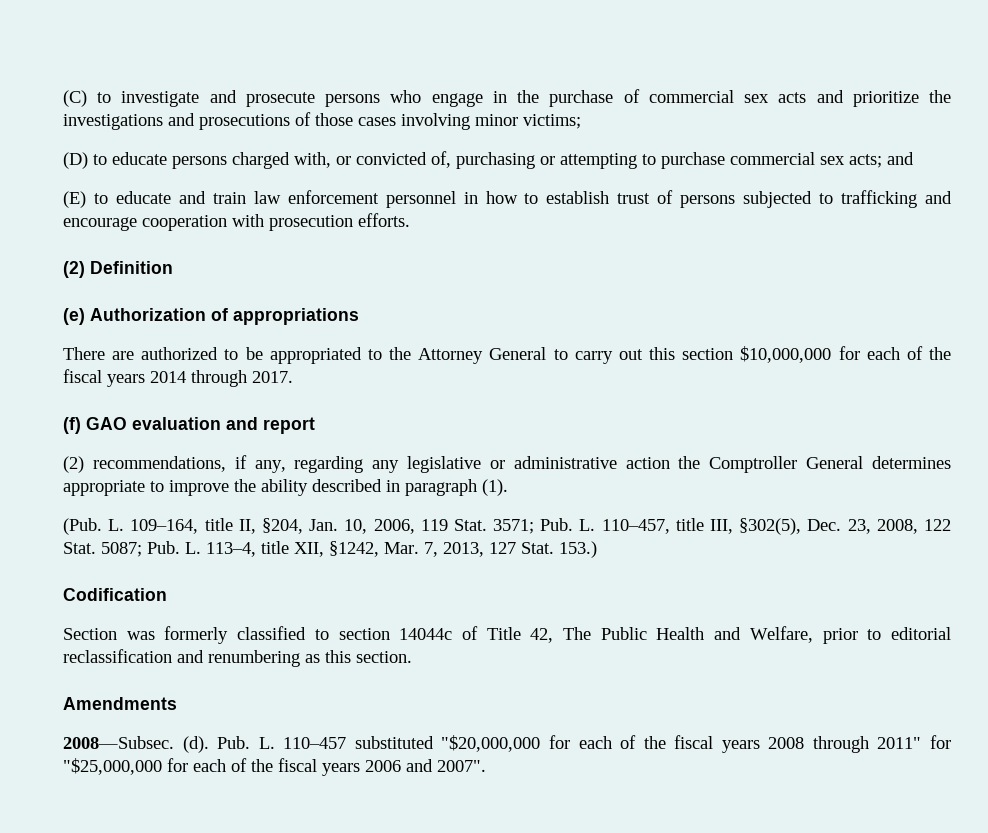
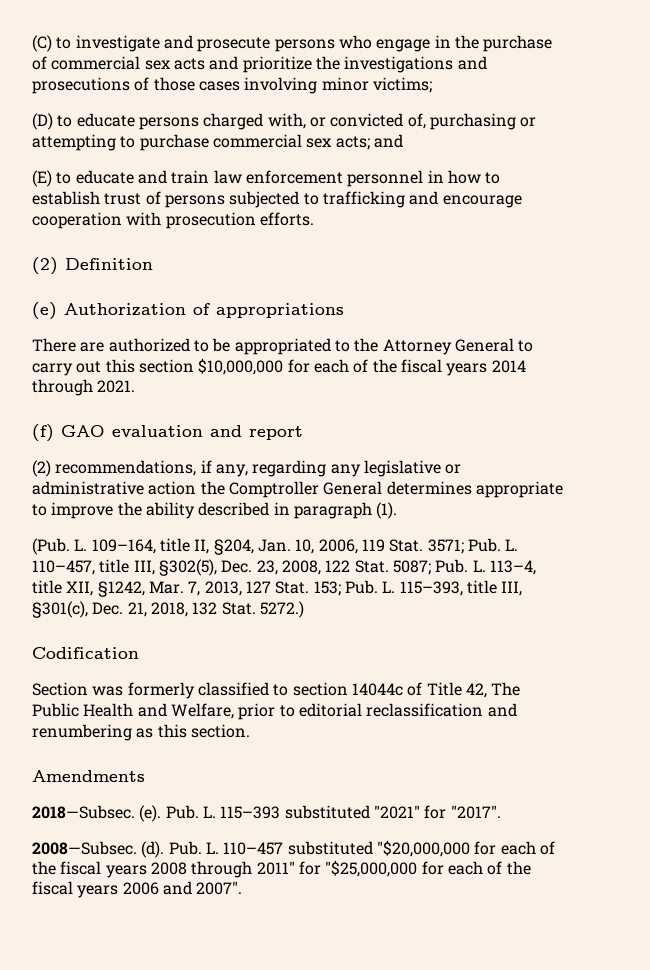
- There are authorized to be appropriated to the Attorney General to carry out this section $10,000,000 for each of the fiscal years 2014 through 2017.
+ There are authorized to be appropriated to the Attorney General to carry out this section $10,000,000 for each of the fiscal years 2014 through 2021.
- 153.)
+ 153; Pub. L. 115–393, title III, §301(c), Dec. 21, 2018, 132 Stat. 5272.)
+ 2018—Subsec. (e). Pub. L. 115–393 substituted "2021" for "2017".

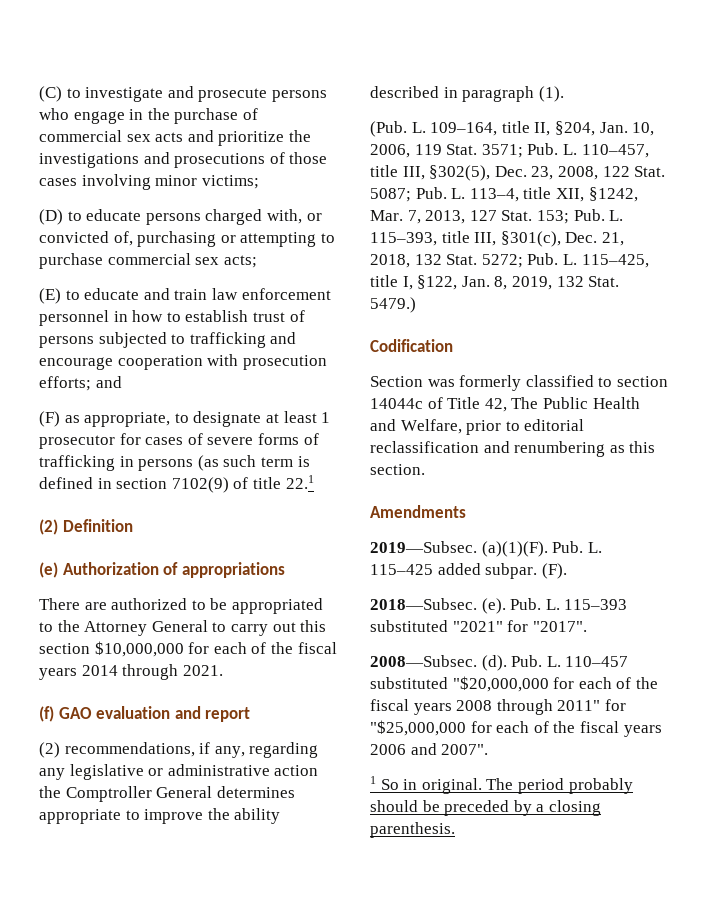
- (D) to educate persons charged with, or convicted of, purchasing or attempting to purchase commercial sex acts; and
+ (D) to educate persons charged with, or convicted of, purchasing or attempting to purchase commercial sex acts;
- (E) to educate and train law enforcement personnel in how to establish trust of persons subjected to trafficking and encourage cooperation with prosecution efforts.
+ (E) to educate and train law enforcement personnel in how to establish trust of persons subjected to trafficking and encourage cooperation with prosecution efforts; and
+ (F) as appropriate, to designate at least 1 prosecutor for cases of severe forms of trafficking in persons (as such term is defined in section 7102(9) of title 22.1
- 5272.)
+ 5272; Pub. L. 115–425, title I, §122, Jan. 8, 2019, 132 Stat. 5479.)
+ 2019—Subsec. (a)(1)(F). Pub. L. 115–425 added subpar. (F).
+ 1 So in original. The period probably should be preceded by a closing parenthesis.

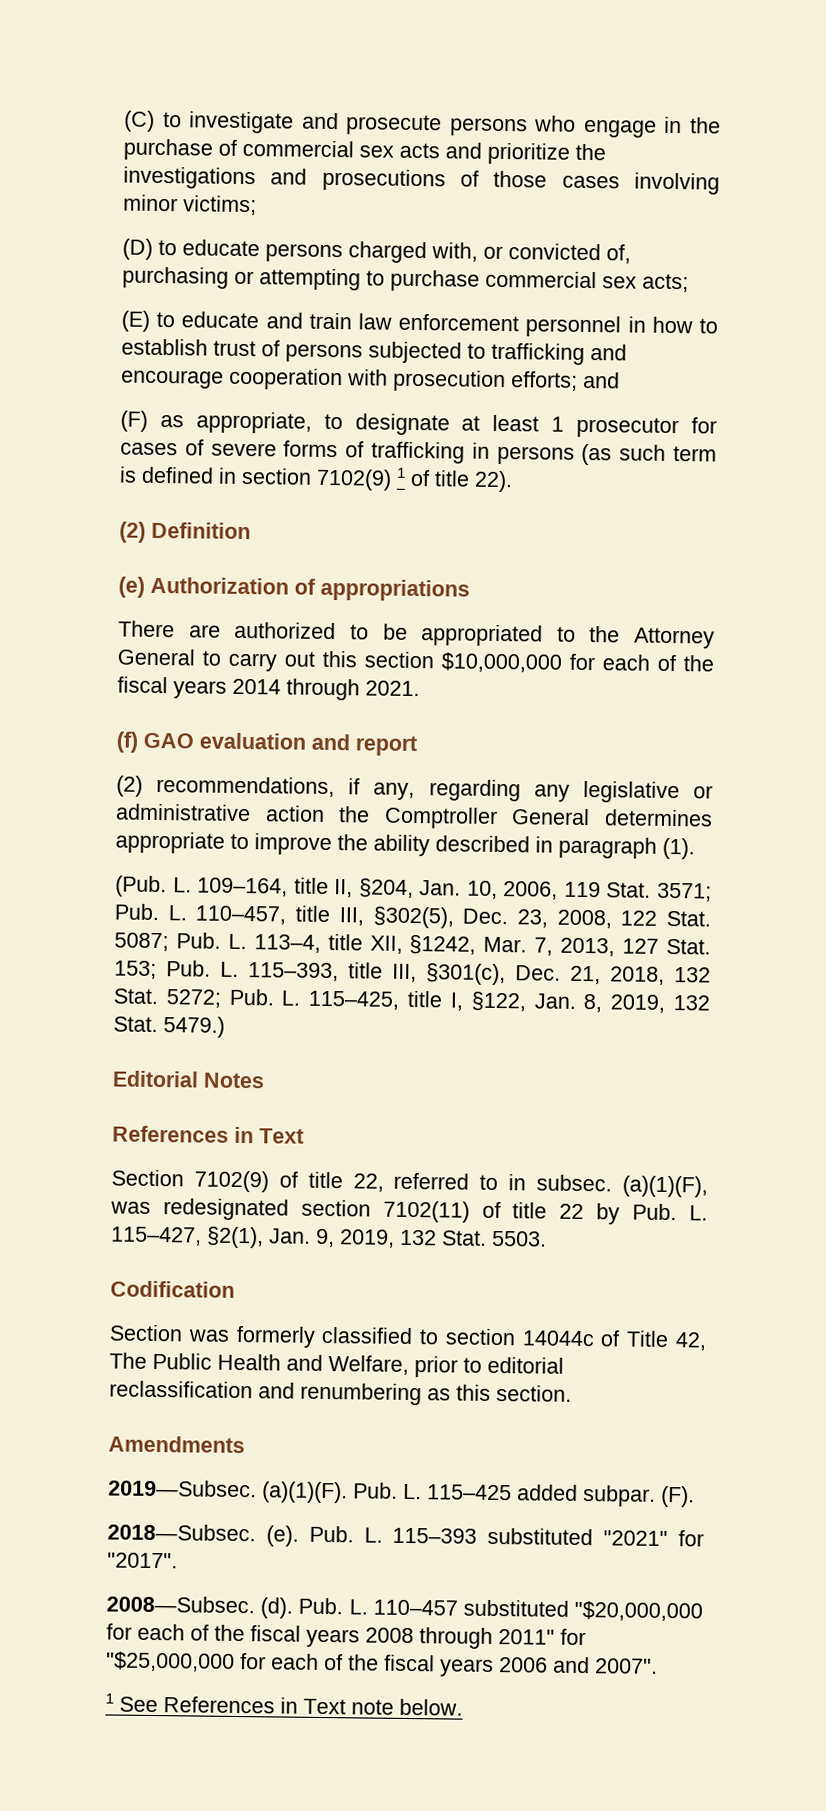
- (F) as appropriate, to designate at least 1 prosecutor for cases of severe forms of trafficking in persons (as such term is defined in section 7102(9) of title 22.1
+ (F) as appropriate, to designate at least 1 prosecutor for cases of severe forms of trafficking in persons (as such term is defined in section 7102(9) 1 of title 22).
+ Editorial Notes
+ References in Text
+ Section 7102(9) of title 22, referred to in subsec. (a)(1)(F), was redesignated section 7102(11) of title 22 by Pub. L. 115–427, §2(1), Jan. 9, 2019, 132 Stat. 5503.
- 1 So in original. The period probably should be preceded by a closing parenthesis.
+ 1 See References in Text note below.

